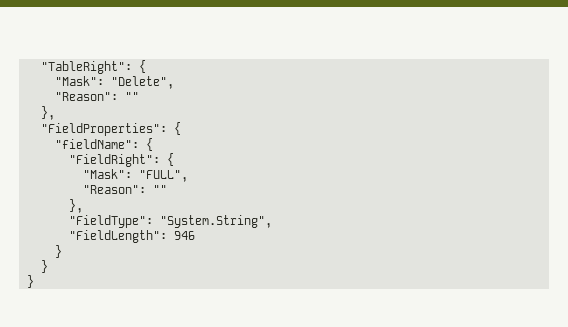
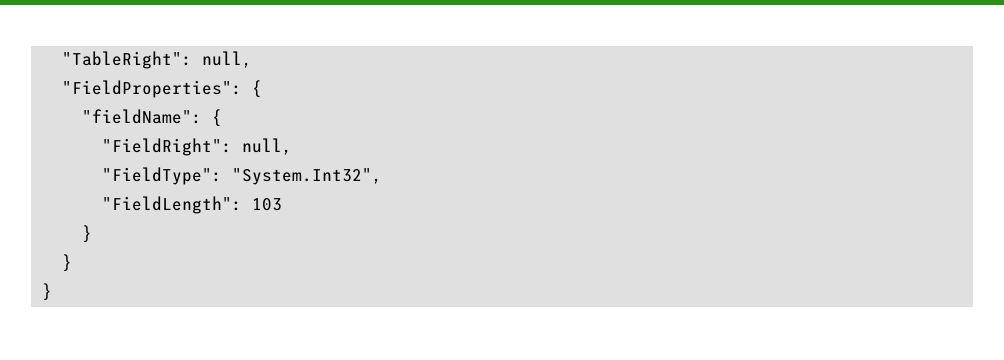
- "TableRight": {
- "Mask": "Delete",
- "Reason": ""
- },
+ "TableRight": null,
- "FieldRight": {
- "Mask": "FULL",
- "Reason": ""
- },
+ "FieldRight": null,
- "FieldType": "System.String",
+ "FieldType": "System.Int32",
- "FieldLength": 946
+ "FieldLength": 103

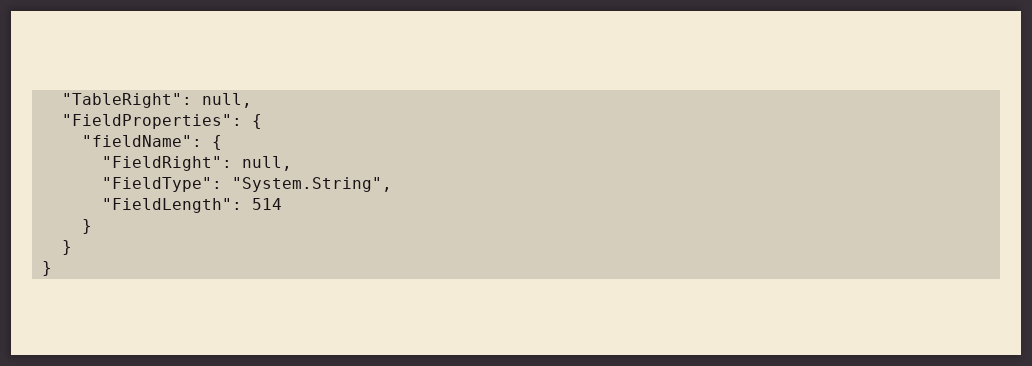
- "FieldType": "System.Int32",
+ "FieldType": "System.String",
- "FieldLength": 103
+ "FieldLength": 514

